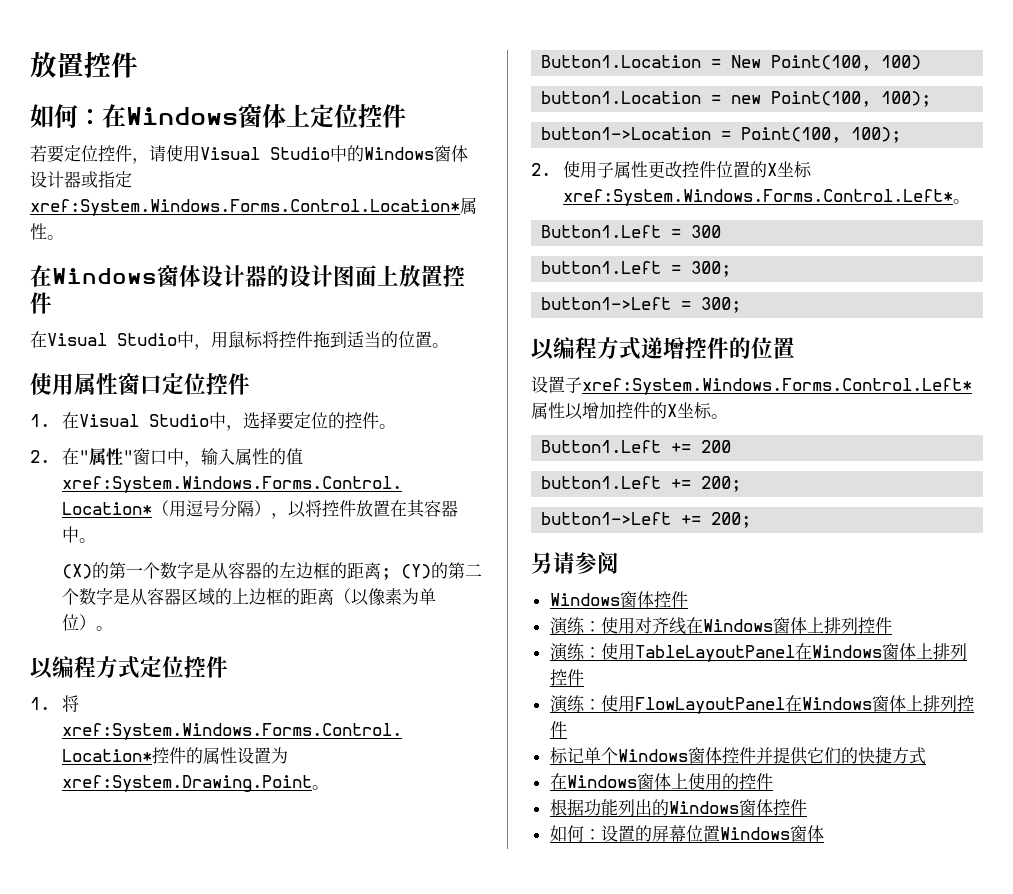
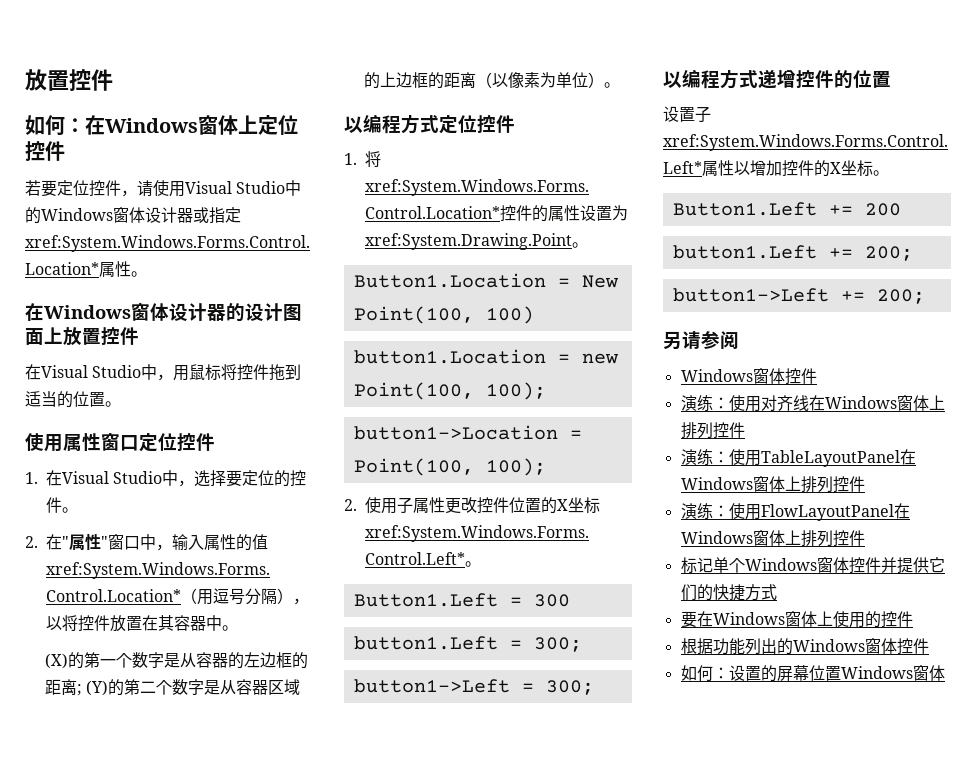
- 在Windows窗体上使用的控件
+ 要在Windows窗体上使用的控件

